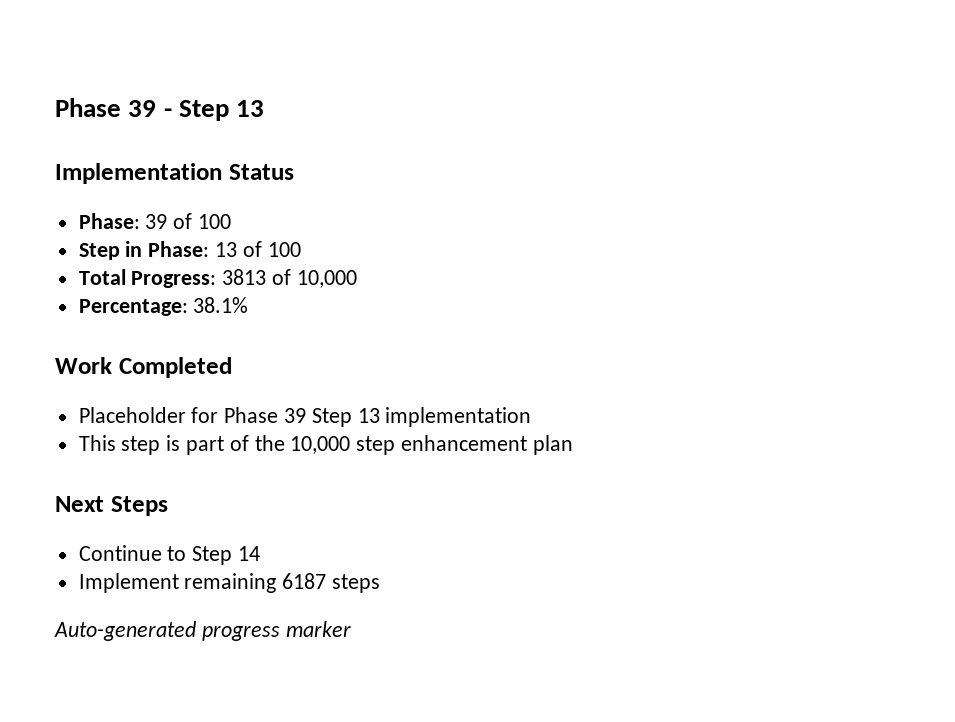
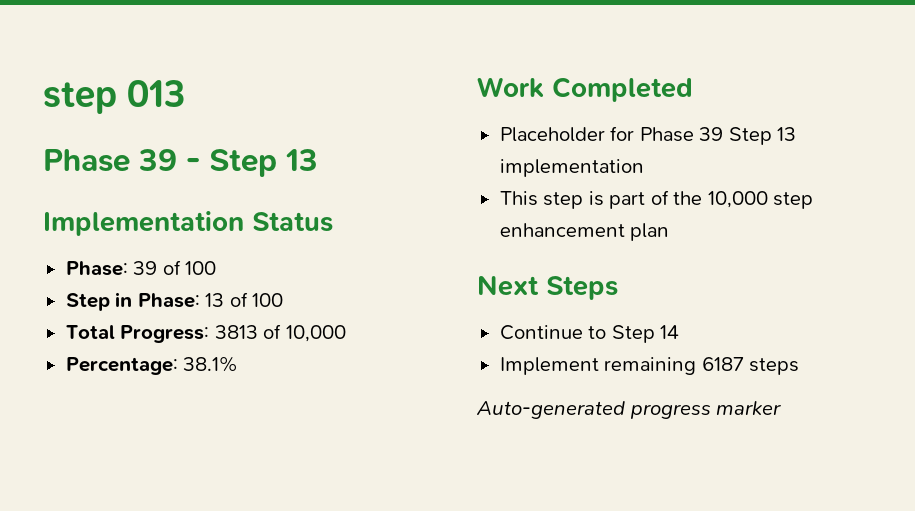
+ step 013

